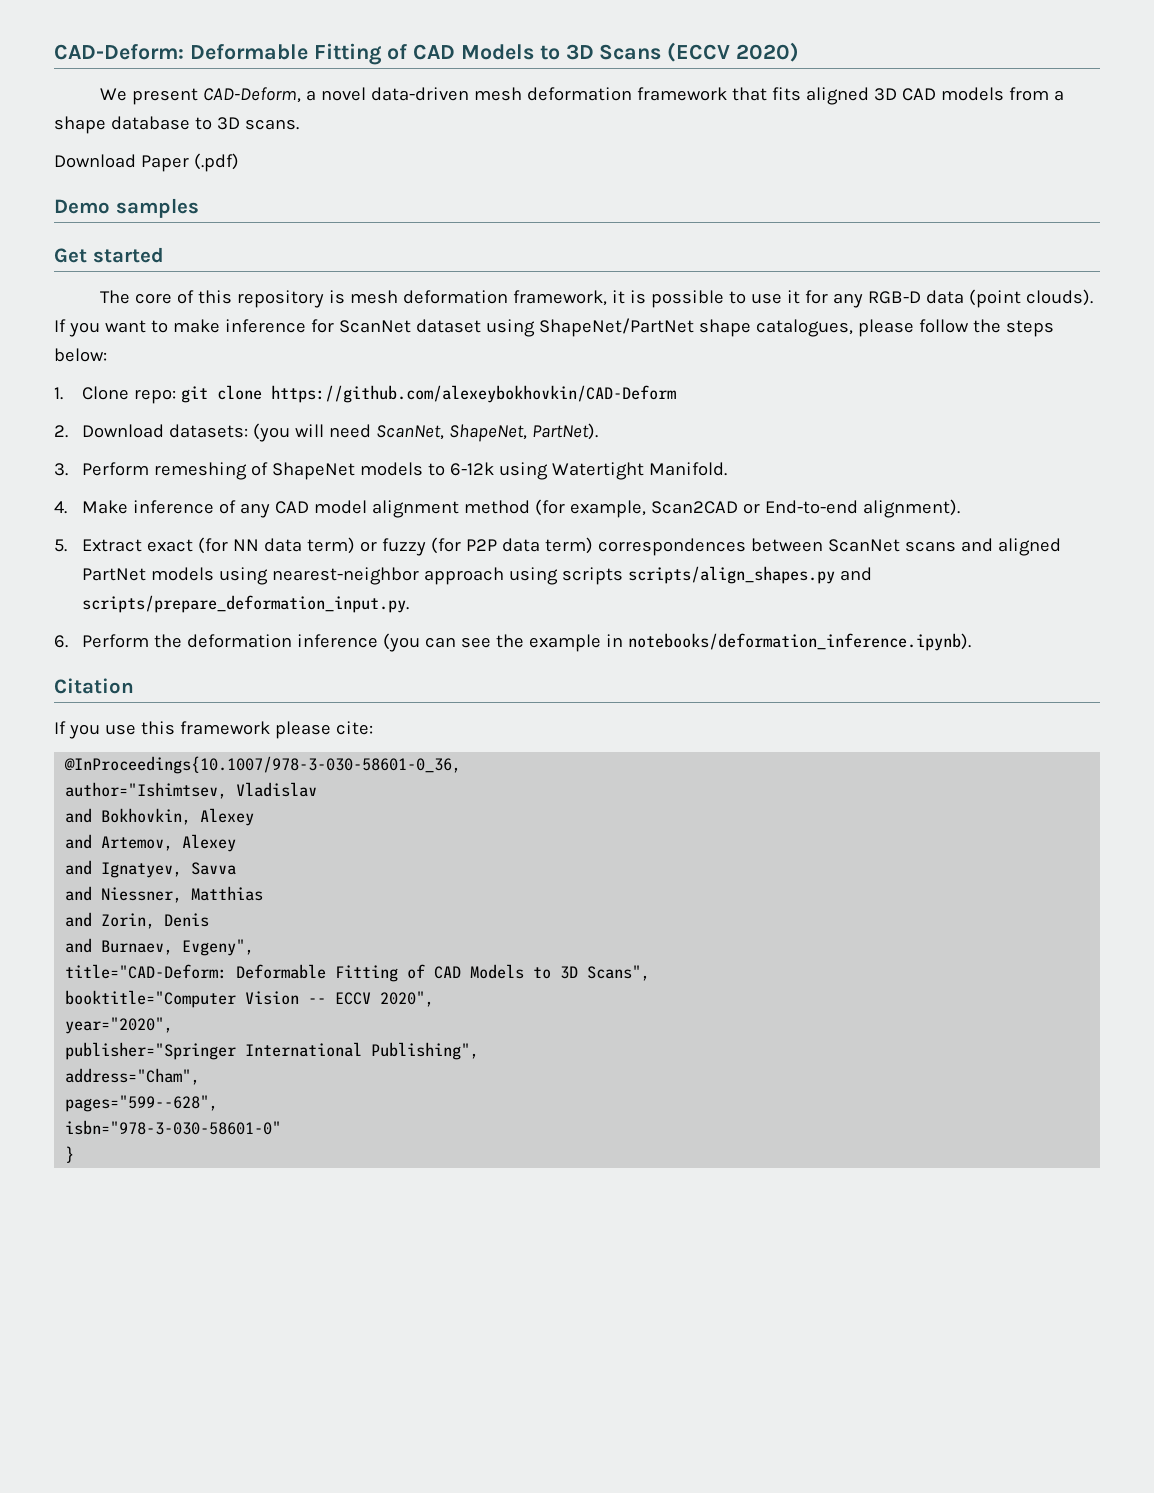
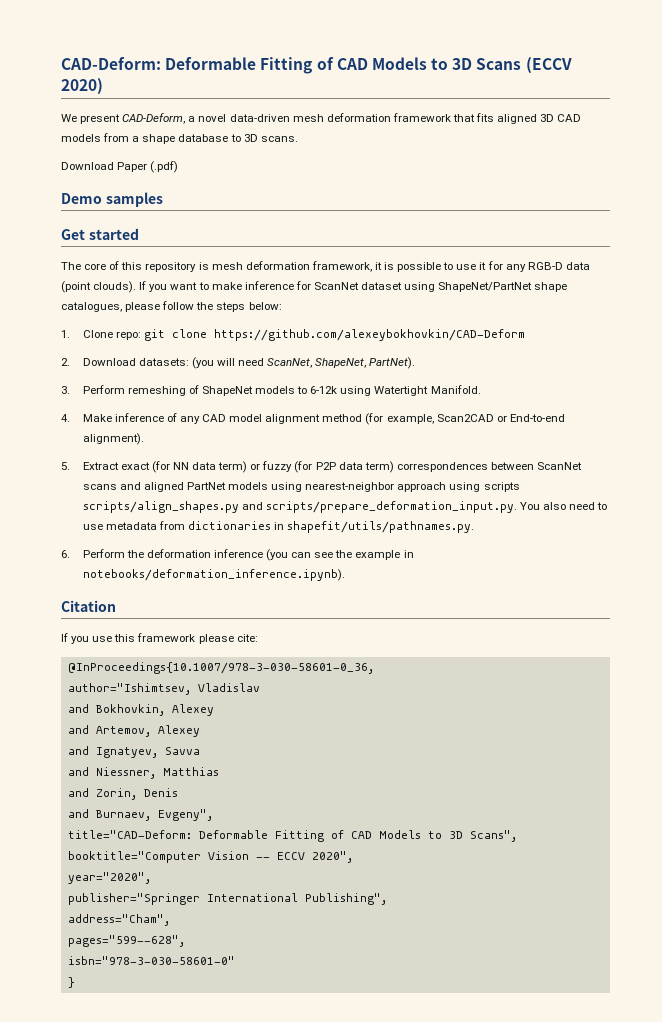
- 5. Extract exact (for NN data term) or fuzzy (for P2P data term) correspondences between ScanNet scans and aligned PartNet models using nearest-neighbor approach using scripts scripts/align_shapes.py and scripts/prepare_deformation_input.py.
+ 5. Extract exact (for NN data term) or fuzzy (for P2P data term) correspondences between ScanNet scans and aligned PartNet models using nearest-neighbor approach using scripts scripts/align_shapes.py and scripts/prepare_deformation_input.py. You also need to use metadata from dictionaries in shapefit/utils/pathnames.py.

